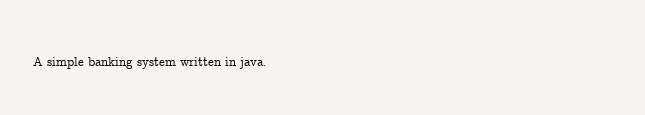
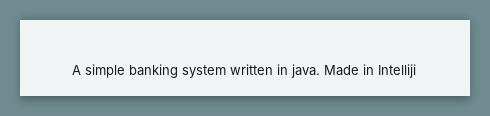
+ Made in Intelliji

